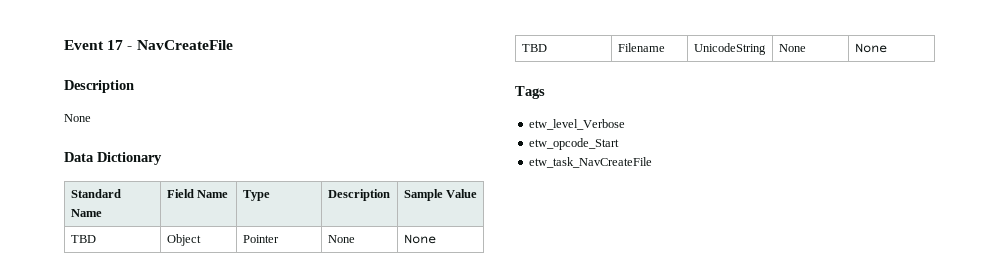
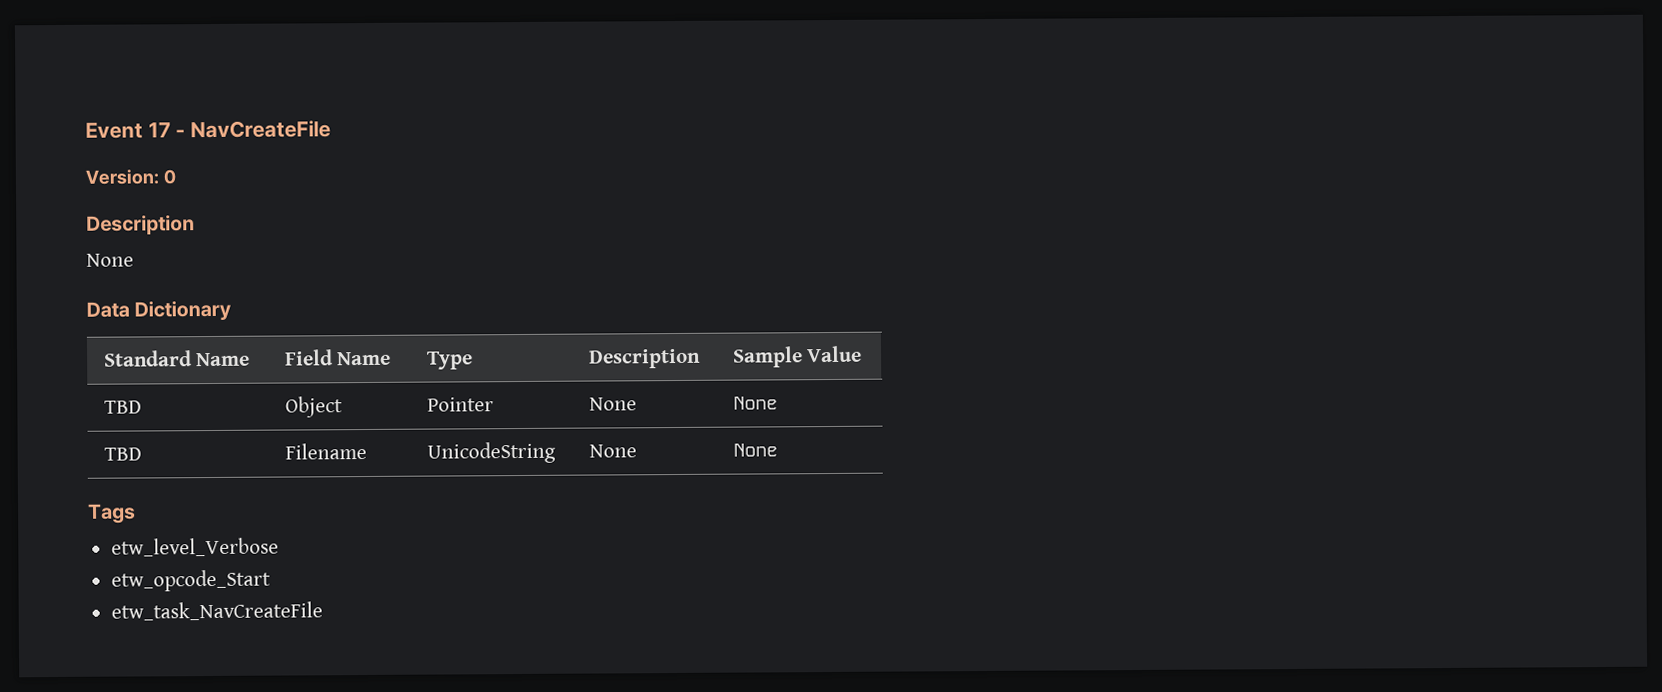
+ Version: 0

